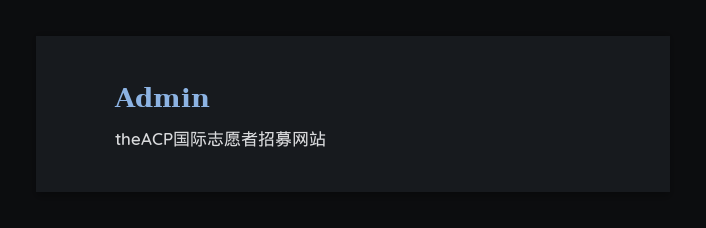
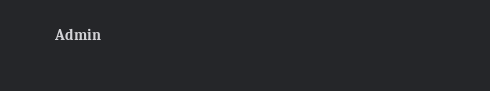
- theACP国际志愿者招募网站

